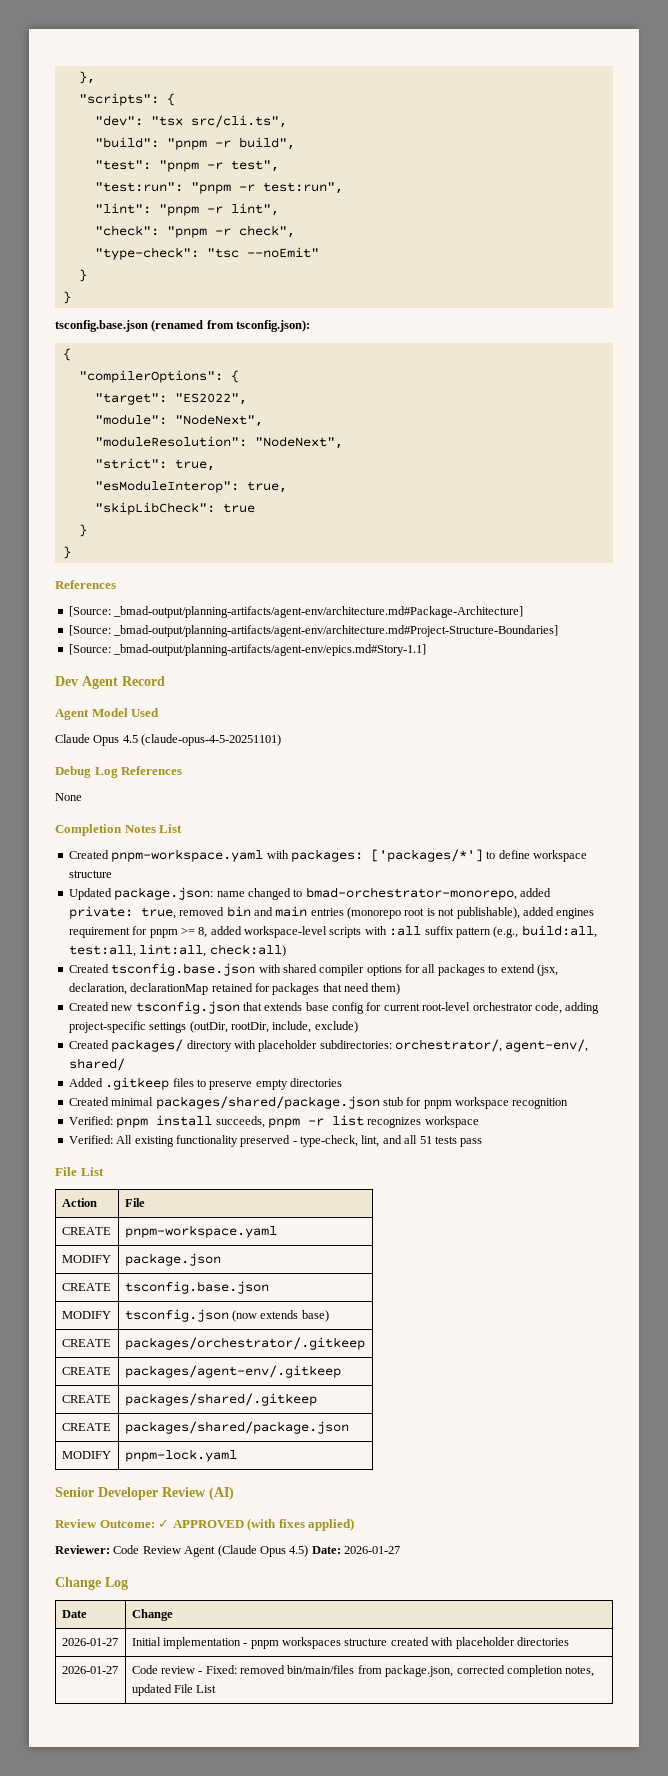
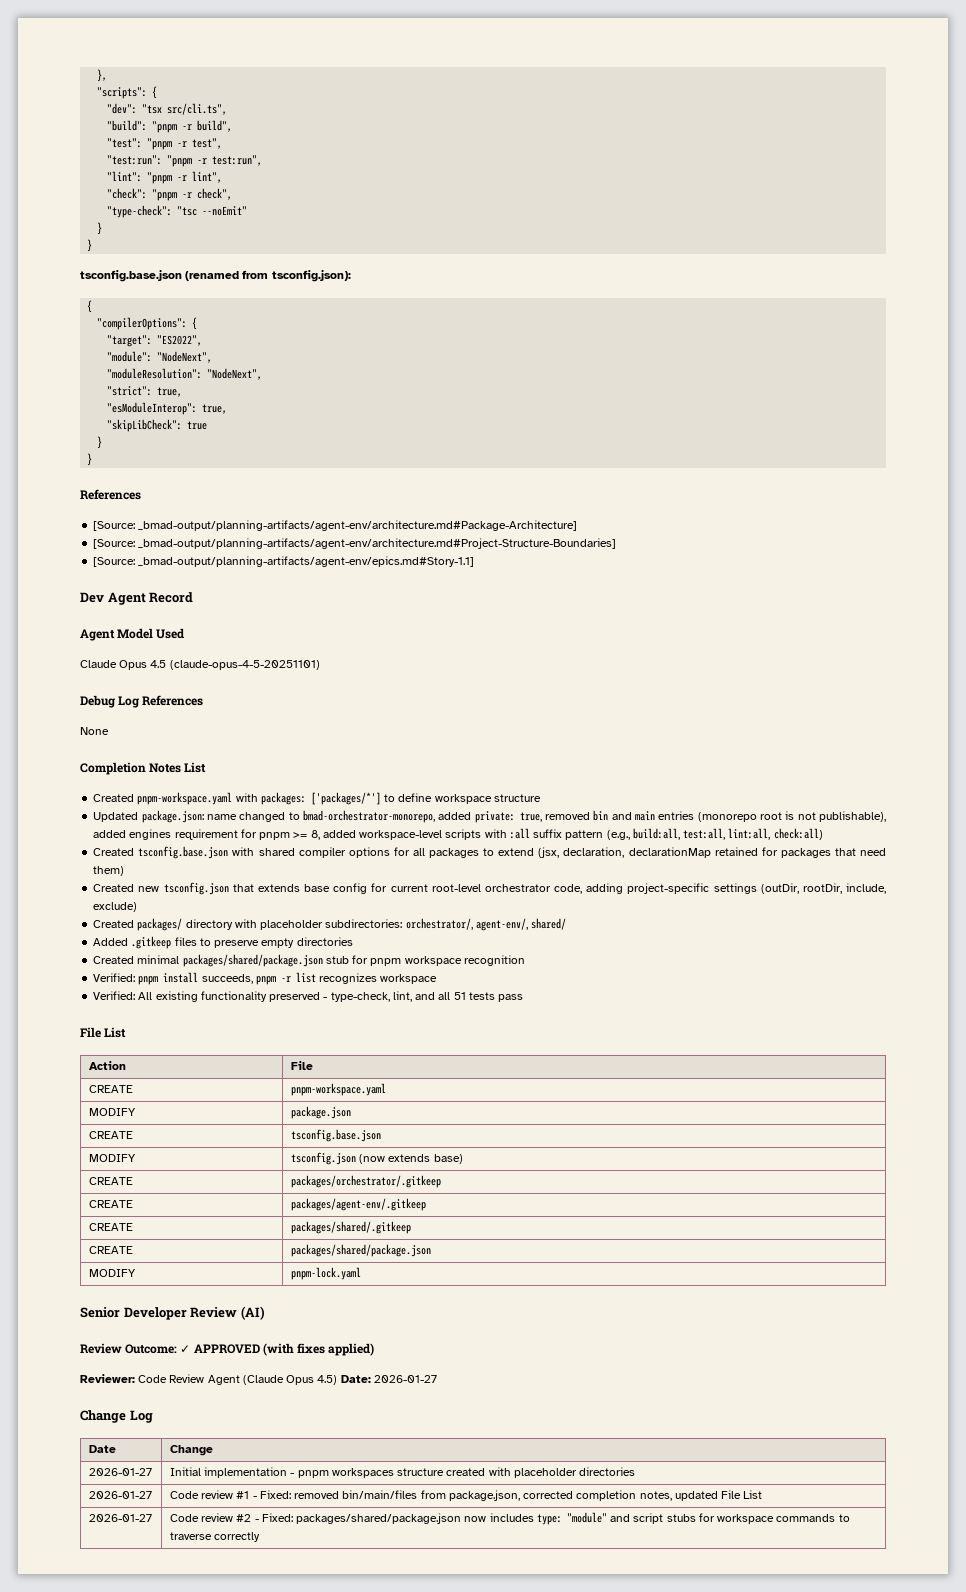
- 2026-01-27 | Code review - Fixed: removed bin/main/files from package.json, corrected completion notes, updated File List
+ 2026-01-27 | Code review #1 - Fixed: removed bin/main/files from package.json, corrected completion notes, updated File List
+ 2026-01-27 | Code review #2 - Fixed: packages/shared/package.json now includes type: "module" and script stubs for workspace commands to traverse correctly

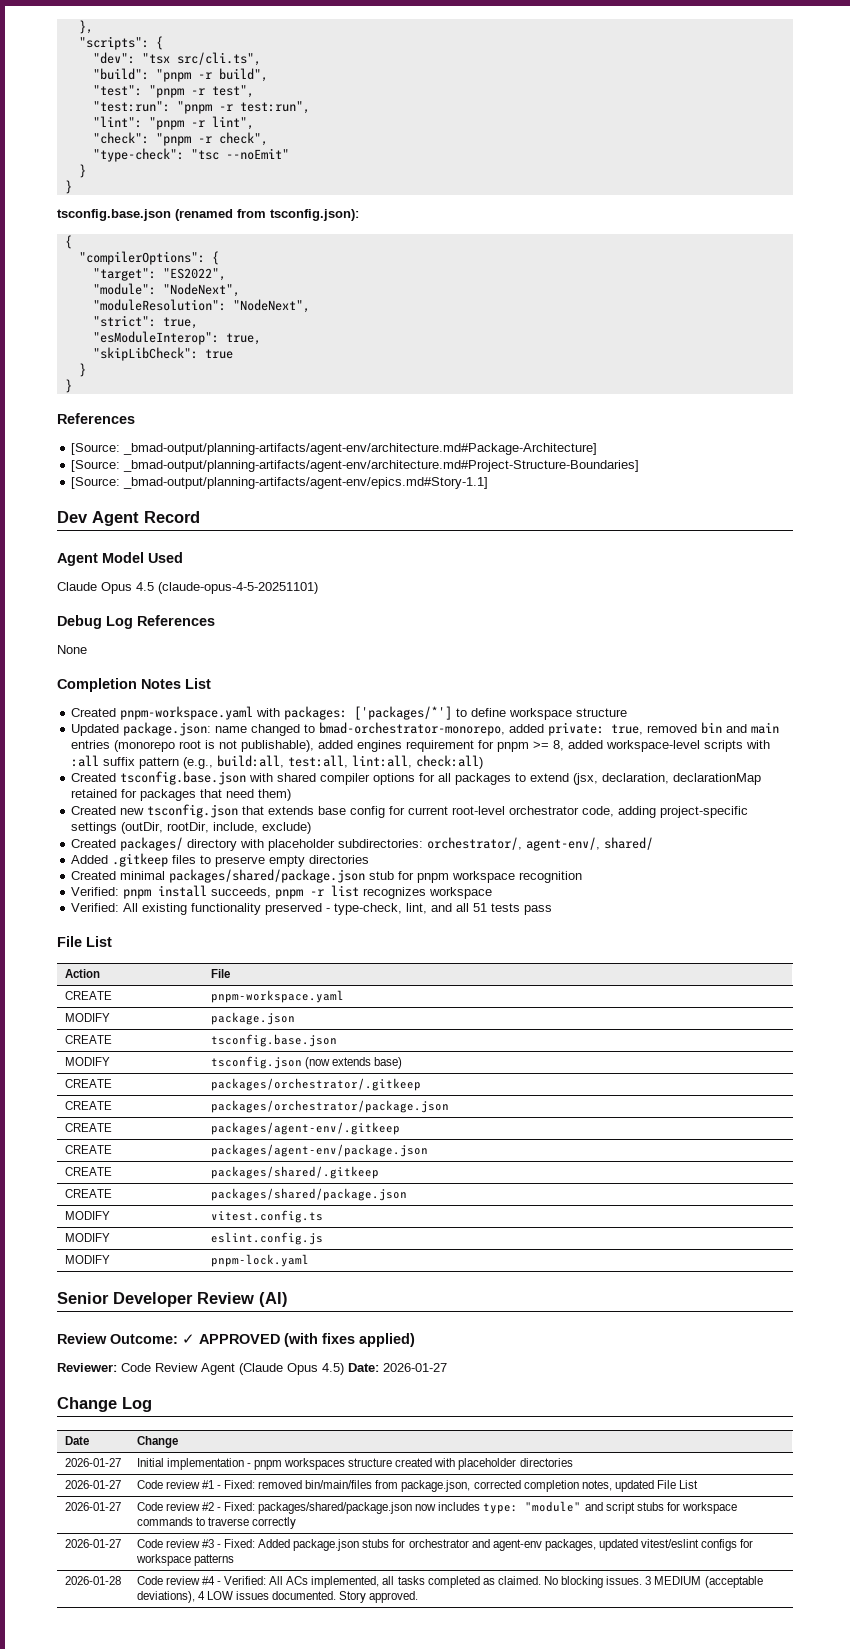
+ CREATE | packages/orchestrator/package.json
+ CREATE | packages/agent-env/package.json
+ MODIFY | vitest.config.ts
+ MODIFY | eslint.config.js
+ 2026-01-27 | Code review #3 - Fixed: Added package.json stubs for orchestrator and agent-env packages, updated vitest/eslint configs for workspace patterns
+ 2026-01-28 | Code review #4 - Verified: All ACs implemented, all tasks completed as claimed. No blocking issues. 3 MEDIUM (acceptable deviations), 4 LOW issues documented. Story approved.

